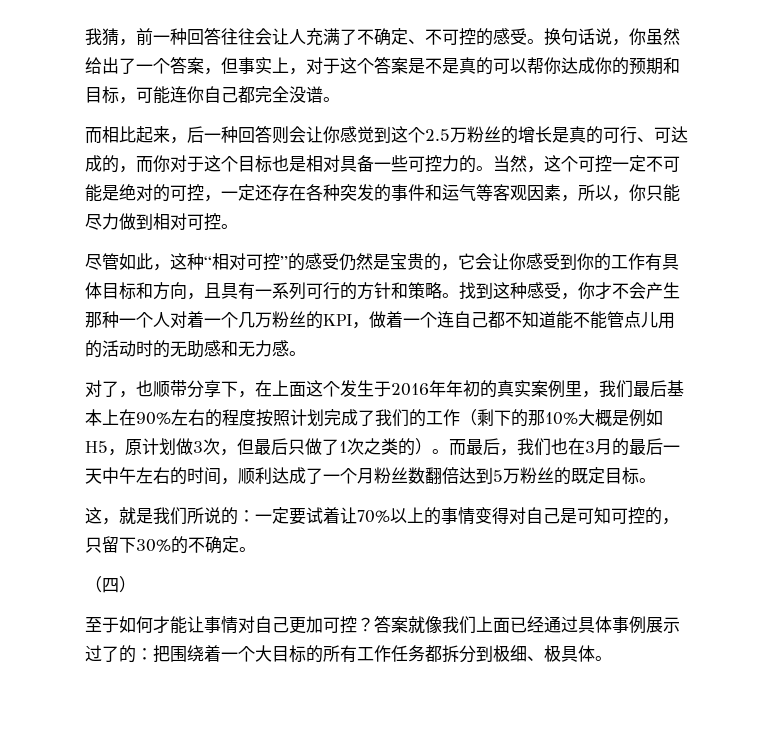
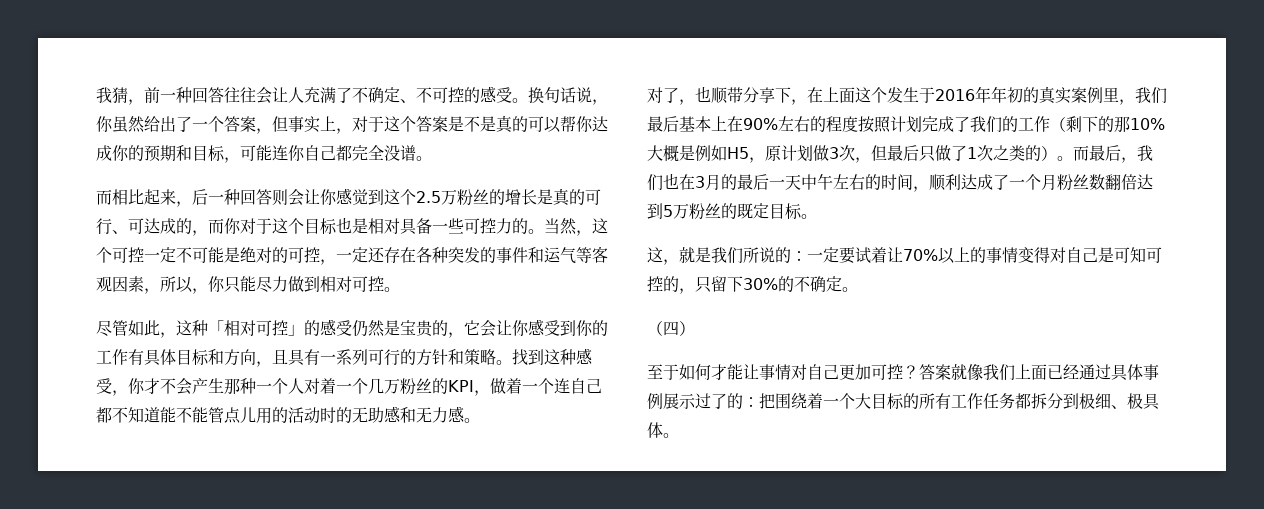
- 尽管如此，这种“相对可控”的感受仍然是宝贵的，它会让你感受到你的工作有具体目标和方向，且具有一系列可行的方针和策略。
+ 尽管如此，这种「相对可控」的感受仍然是宝贵的，它会让你感受到你的工作有具体目标和方向，且具有一系列可行的方针和策略。

